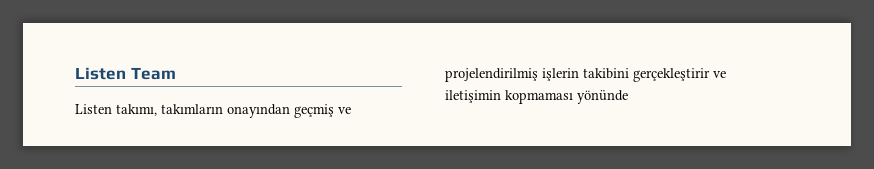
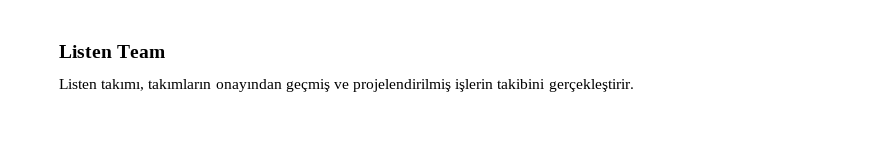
- Listen takımı, takımların onayından geçmiş ve projelendirilmiş işlerin takibini gerçekleştirir ve iletişimin kopmaması yönünde
+ Listen takımı, takımların onayından geçmiş ve projelendirilmiş işlerin takibini gerçekleştirir.

